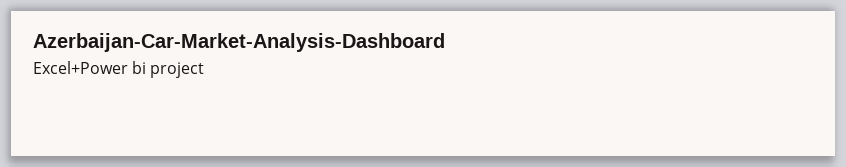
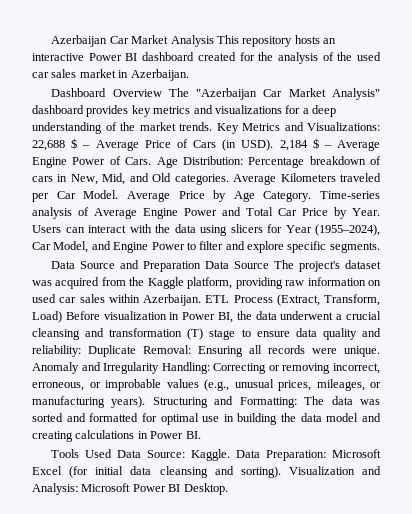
- Azerbaijan-Car-Market-Analysis-Dashboard
- Excel+Power bi project
+ Azerbaijan Car Market Analysis This repository hosts an interactive Power BI dashboard created for the analysis of the used car sales market in Azerbaijan.
+ Dashboard Overview The "Azerbaijan Car Market Analysis" dashboard provides key metrics and visualizations for a deep understanding of the market trends. Key Metrics and Visualizations: 22,688 $ – Average Price of Cars (in USD). 2,184 $ – Average Engine Power of Cars. Age Distribution: Percentage breakdown of cars in New, Mid, and Old categories. Average Kilometers traveled per Car Model. Average Price by Age Category. Time-series analysis of Average Engine Power and Total Car Price by Year. Users can interact with the data using slicers for Year (1955–2024), Car Model, and Engine Power to filter and explore specific segments.
+ Data Source and Preparation Data Source The project's dataset was acquired from the Kaggle platform, providing raw information on used car sales within Azerbaijan. ETL Process (Extract, Transform, Load) Before visualization in Power BI, the data underwent a crucial cleansing and transformation (T) stage to ensure data quality and reliability: Duplicate Removal: Ensuring all records were unique. Anomaly and Irregularity Handling: Correcting or removing incorrect, erroneous, or improbable values (e.g., unusual prices, mileages, or manufacturing years). Structuring and Formatting: The data was sorted and formatted for optimal use in building the data model and creating calculations in Power BI.
+ Tools Used Data Source: Kaggle. Data Preparation: Microsoft Excel (for initial data cleansing and sorting). Visualization and Analysis: Microsoft Power BI Desktop.

